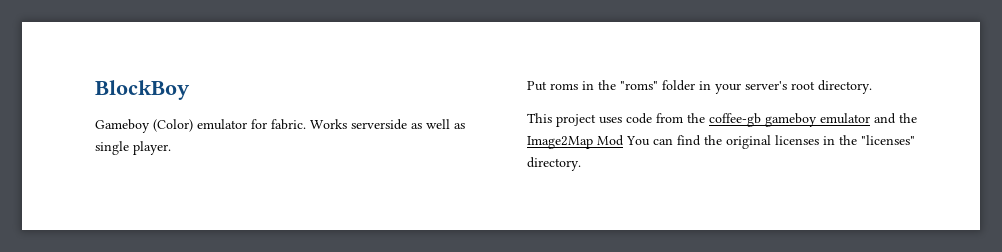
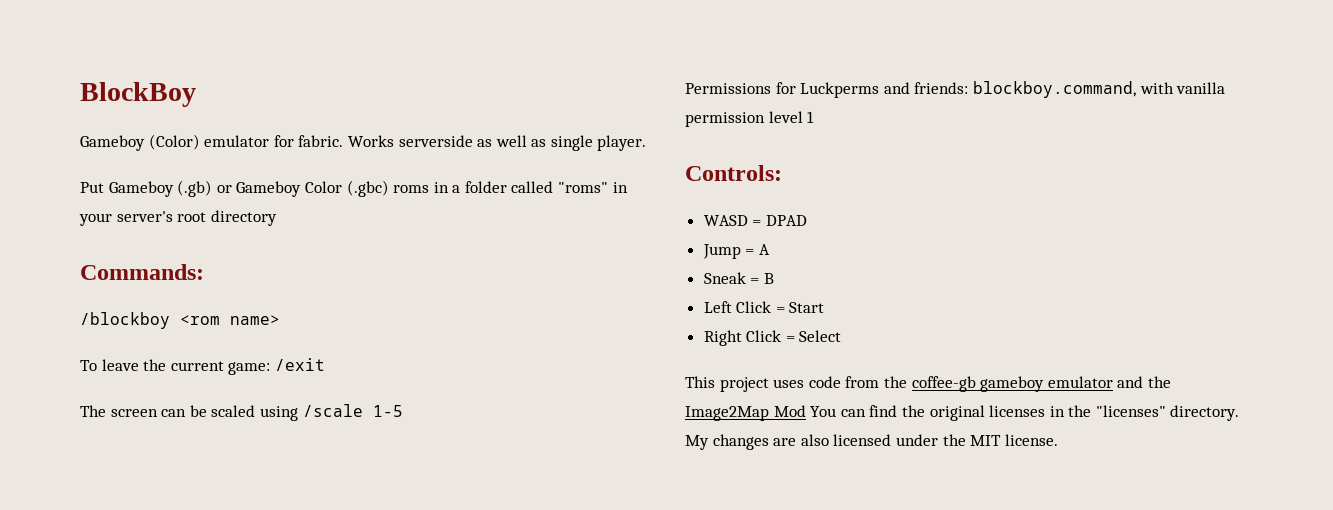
- Put roms in the "roms" folder in your server's root directory.
+ Put Gameboy (.gb) or Gameboy Color (.gbc) roms in a folder called "roms" in your server's root directory
+ Commands:
+ /blockboy <rom name>
+ To leave the current game: /exit
+ The screen can be scaled using /scale 1-5
+ Permissions for Luckperms and friends: blockboy.command, with vanilla permission level 1
+ Controls:
+ WASD = DPAD
+ Jump = A
+ Sneak = B
+ Left Click = Start
+ Right Click = Select
+ My changes are also licensed under the MIT license.

